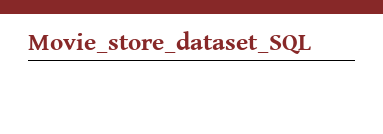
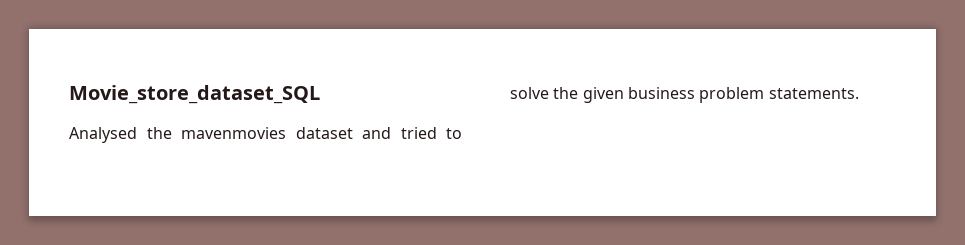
+ Analysed the mavenmovies dataset and tried to solve the given business problem statements.

